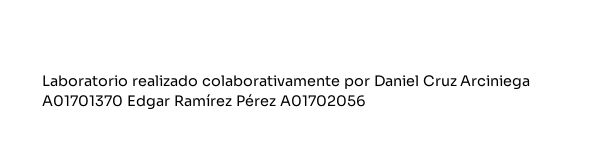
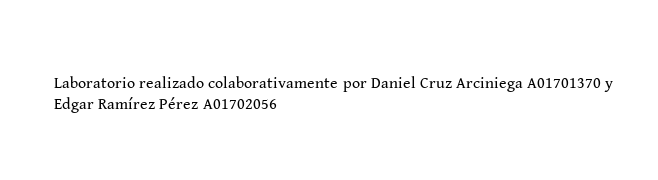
- Laboratorio realizado colaborativamente por Daniel Cruz Arciniega A01701370 Edgar Ramírez Pérez A01702056
+ Laboratorio realizado colaborativamente por Daniel Cruz Arciniega A01701370 y Edgar Ramírez Pérez A01702056

